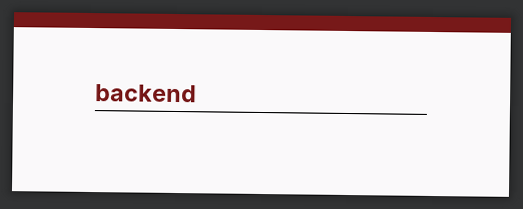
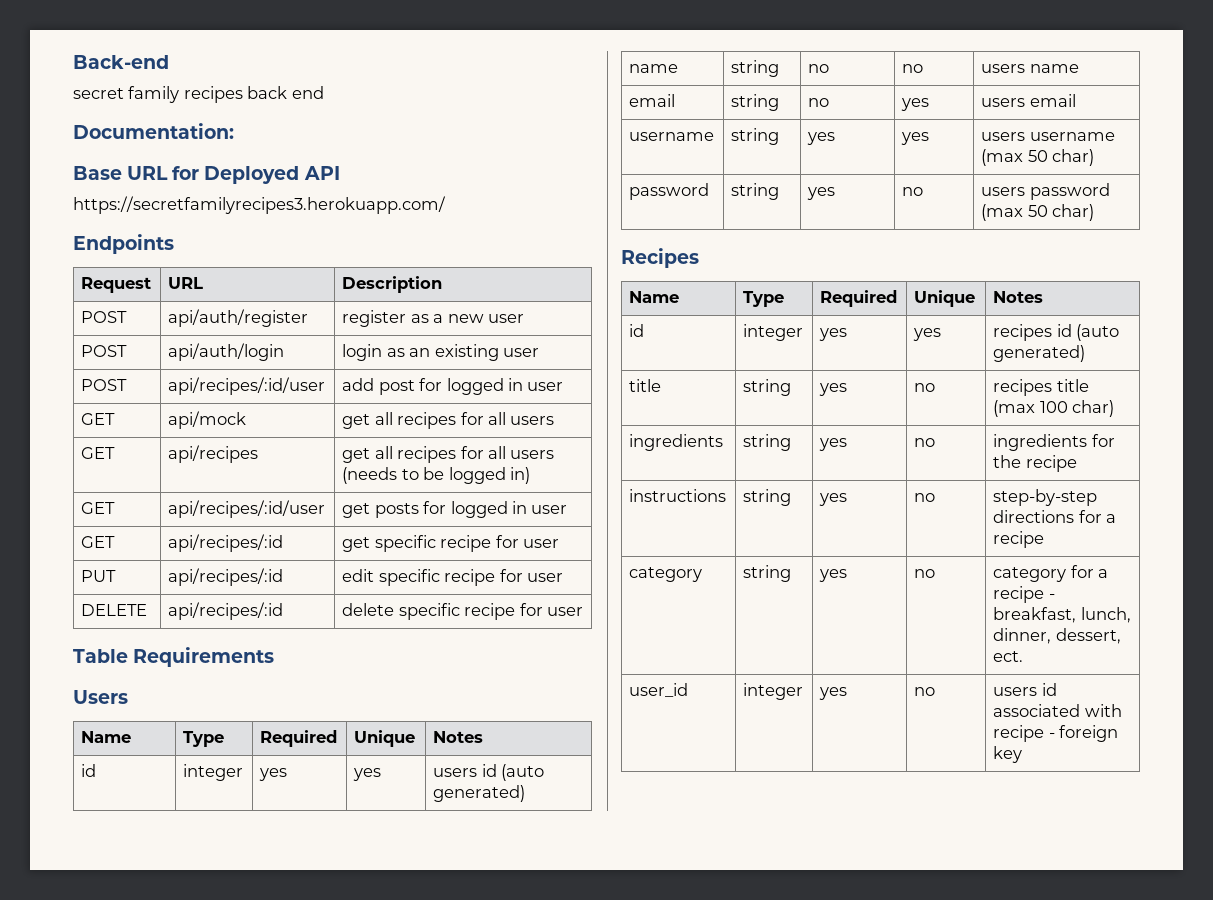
- backend
+ Back-end
+ secret family recipes back end
+ Documentation:
+ Base URL for Deployed API
+ https://secretfamilyrecipes3.herokuapp.com/
+ Endpoints
+ Request | URL | Description
+ POST | api/auth/register | register as a new user
+ POST | api/auth/login | login as an existing user
+ POST | api/recipes/:id/user | add post for logged in user
+ GET | api/mock | get all recipes for all users
+ GET | api/recipes | get all recipes for all users (needs to be logged in)
+ GET | api/recipes/:id/user | get posts for logged in user
+ GET | api/recipes/:id | get specific recipe for user
+ PUT | api/recipes/:id | edit specific recipe for user
+ DELETE | api/recipes/:id | delete specific recipe for user
+ Table Requirements
+ Users
+ Name | Type | Required | Unique | Notes
+ id | integer | yes | yes | users id (auto generated)
+ name | string | no | no | users name
+ email | string | no | yes | users email
+ username | string | yes | yes | users username (max 50 char)
+ password | string | yes | no | users password (max 50 char)
+ Recipes
+ Name | Type | Required | Unique | Notes
+ id | integer | yes | yes | recipes id (auto generated)
+ title | string | yes | no | recipes title (max 100 char)
+ ingredients | string | yes | no | ingredients for the recipe
+ instructions | string | yes | no | step-by-step directions for a recipe
+ category | string | yes | no | category for a recipe - breakfast, lunch, dinner, dessert, ect.
+ user_id | integer | yes | no | users id associated with recipe - foreign key

